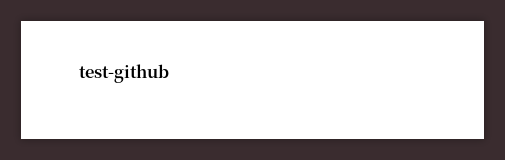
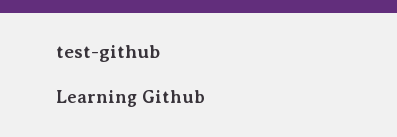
+ Learning Github

